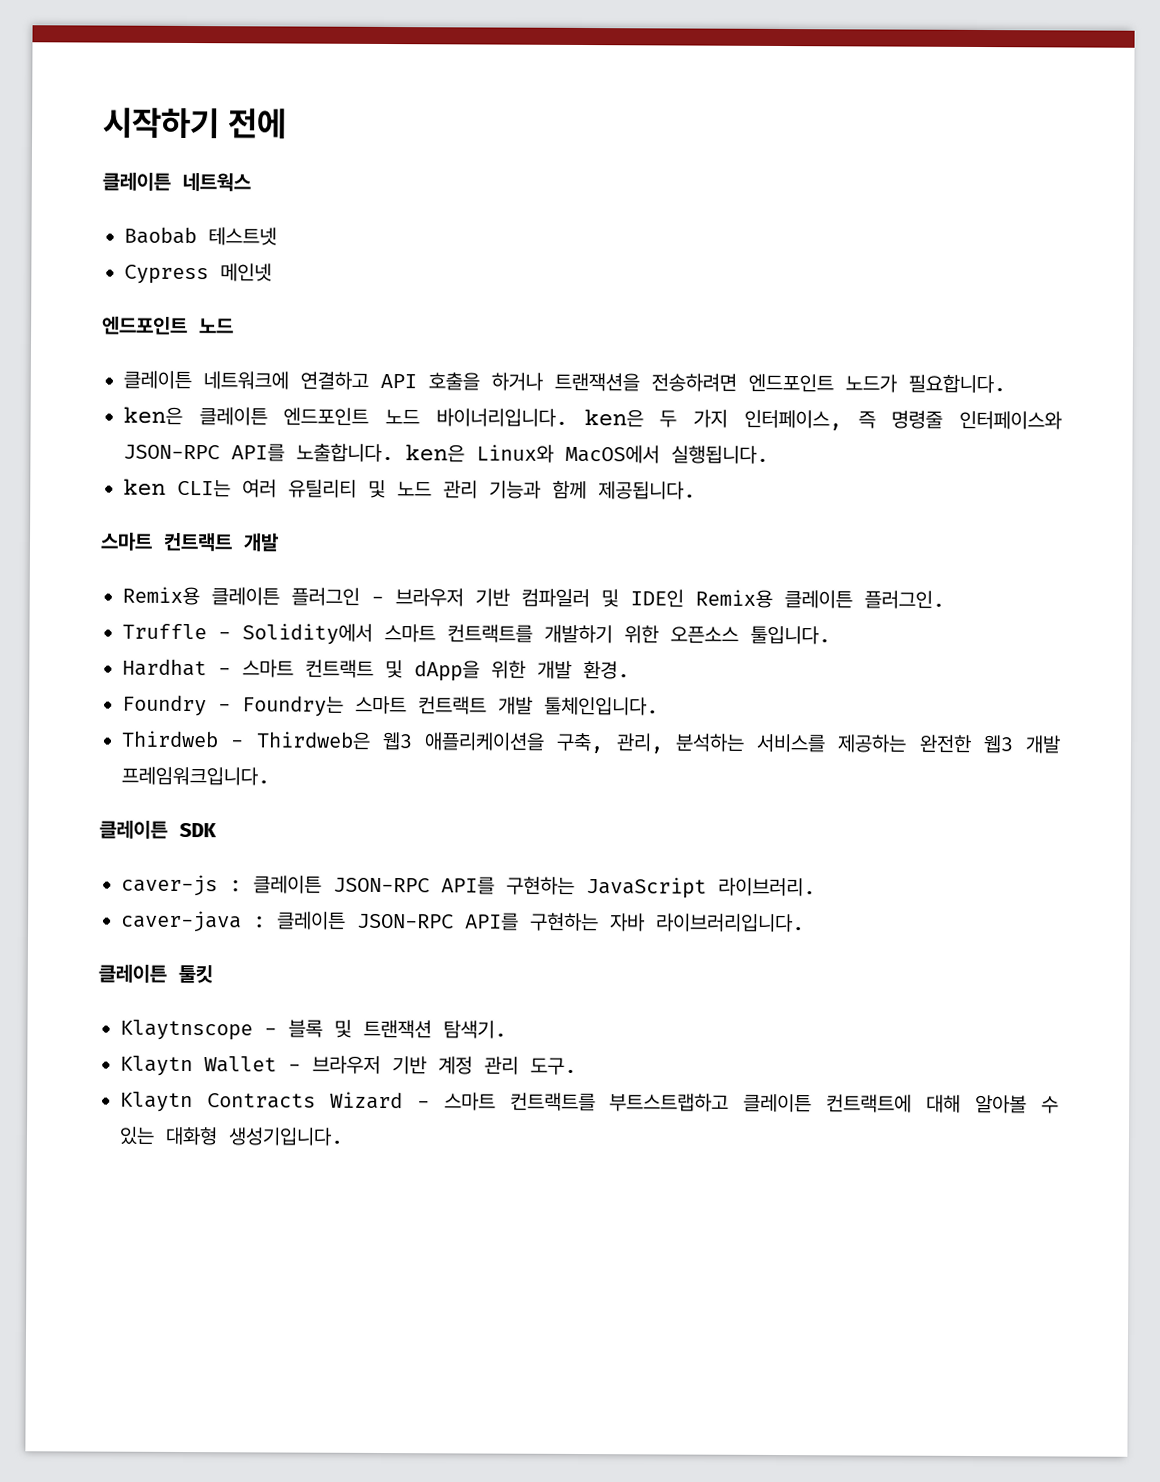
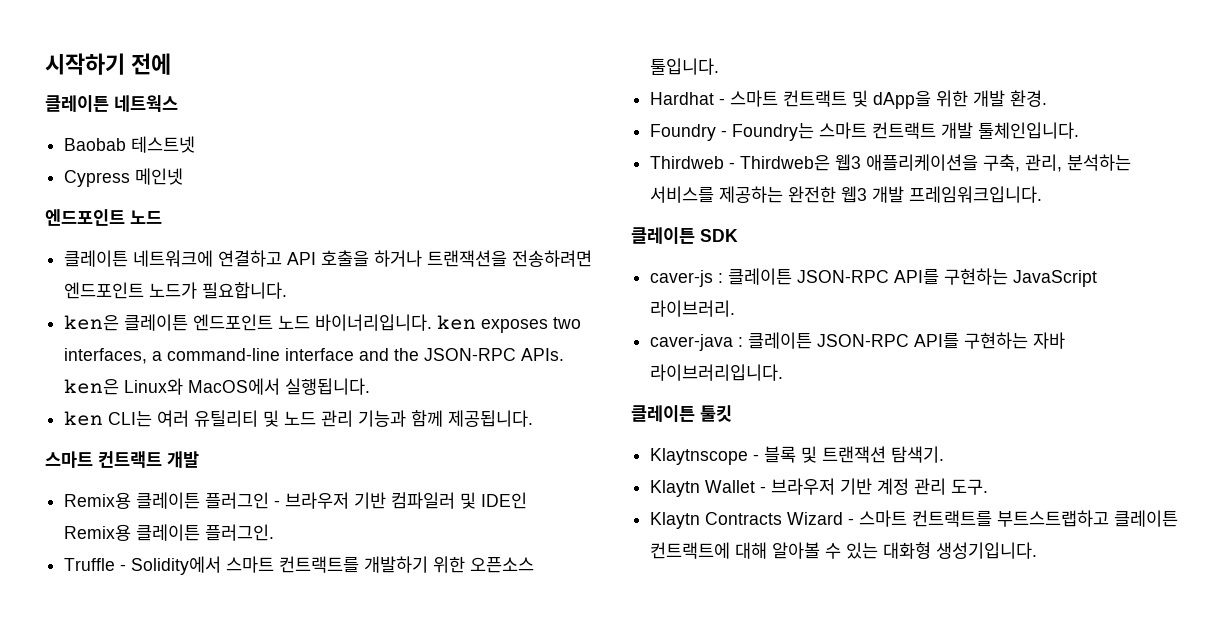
- ken은 클레이튼 엔드포인트 노드 바이너리입니다. ken은 두 가지 인터페이스, 즉 명령줄 인터페이스와 JSON-RPC API를 노출합니다. ken은 Linux와 MacOS에서 실행됩니다.
+ ken은 클레이튼 엔드포인트 노드 바이너리입니다. ken exposes two interfaces, a command-line interface and the JSON-RPC APIs. ken은 Linux와 MacOS에서 실행됩니다.

